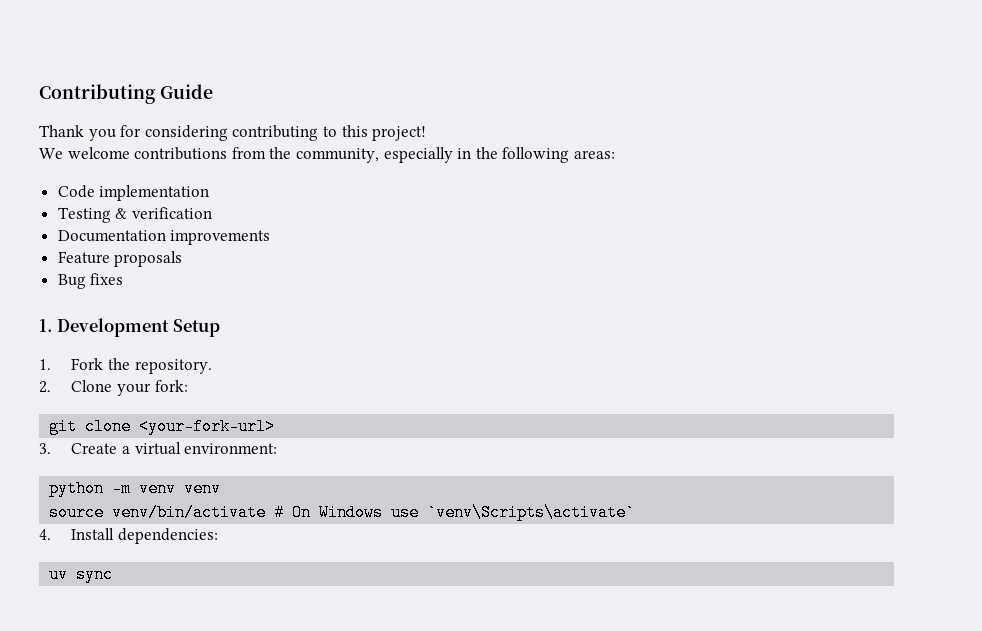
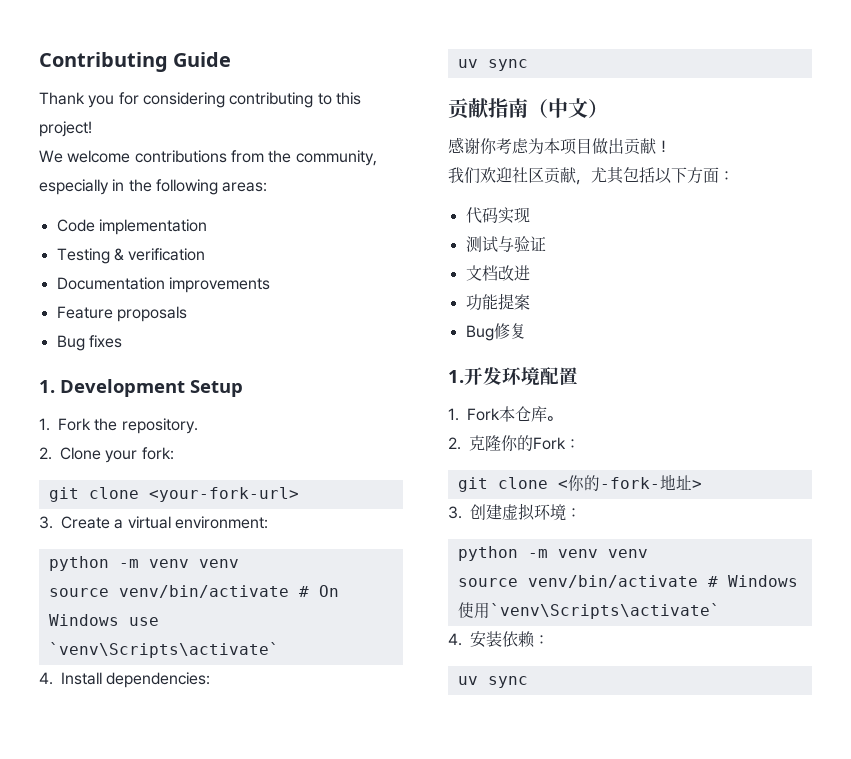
+ 贡献指南（中文）
+ 感谢你考虑为本项目做出贡献！
+ 我们欢迎社区贡献，尤其包括以下方面：
+ 代码实现
+ 测试与验证
+ 文档改进
+ 功能提案
+ Bug修复
+ 1.开发环境配置
+ 1. Fork本仓库。
+ 2.克隆你的Fork：
+ git clone <你的-fork-地址>
+ 3.创建虚拟环境：
+ python -m venv venv
+ source venv/bin/activate # Windows使用`venv\Scripts\activate`
+ 4.安装依赖：
+ uv sync

